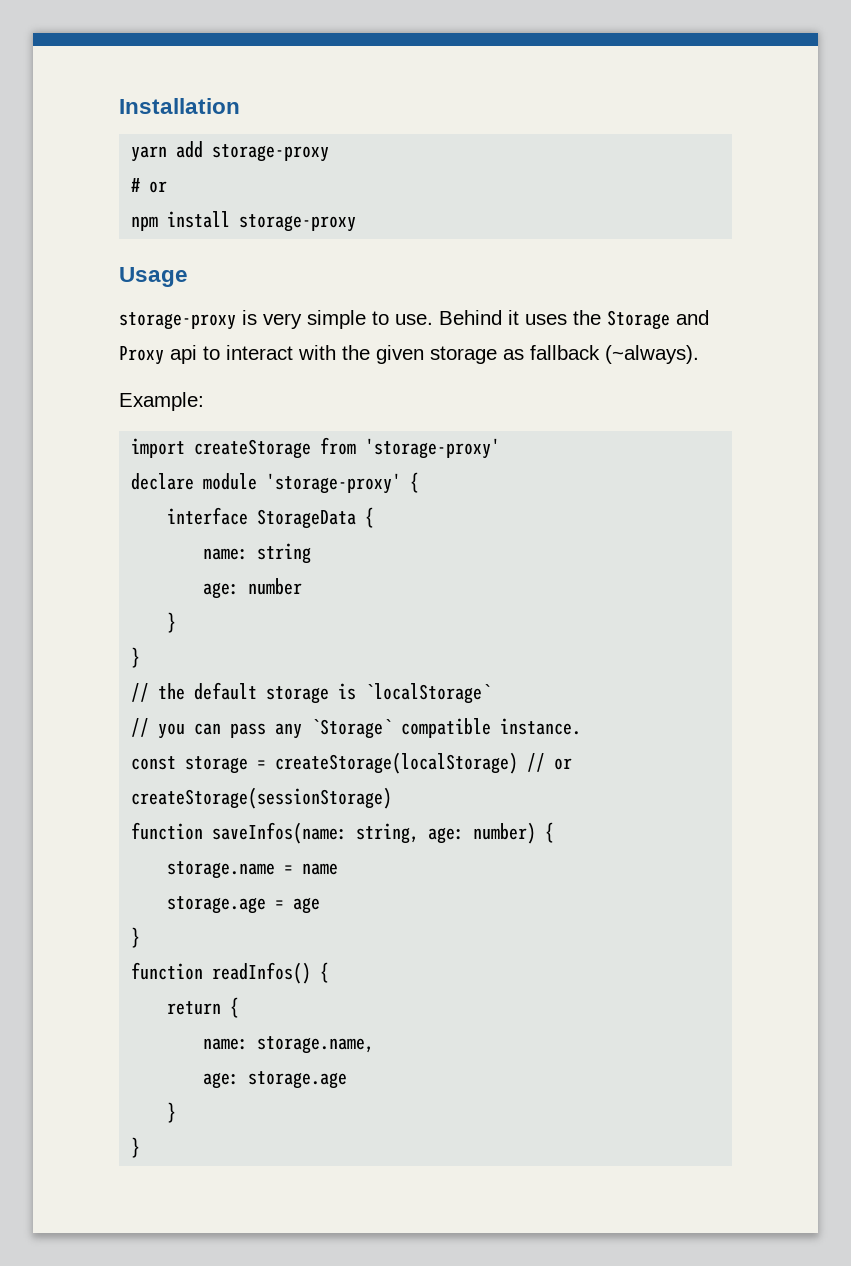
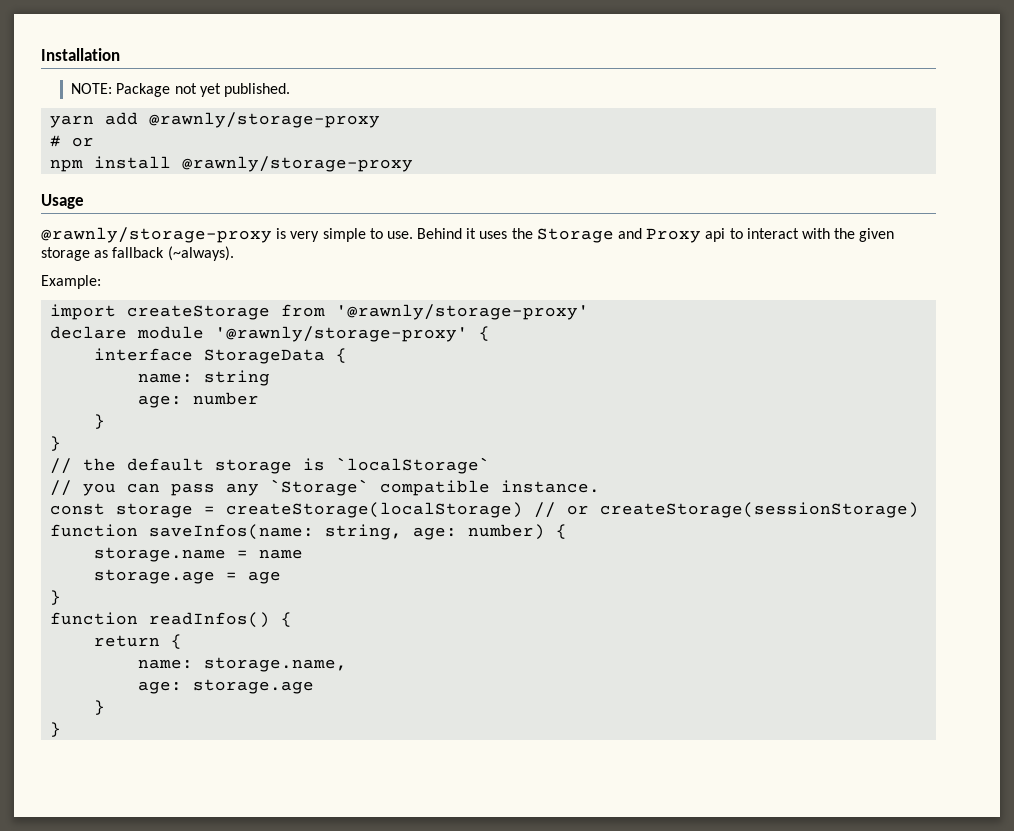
+ NOTE: Package not yet published.
- yarn add storage-proxy
+ yarn add @rawnly/storage-proxy
- npm install storage-proxy
+ npm install @rawnly/storage-proxy
- storage-proxy is very simple to use.
+ @rawnly/storage-proxy is very simple to use.
- import createStorage from 'storage-proxy'
+ import createStorage from '@rawnly/storage-proxy'
- declare module 'storage-proxy' {
+ declare module '@rawnly/storage-proxy' {

